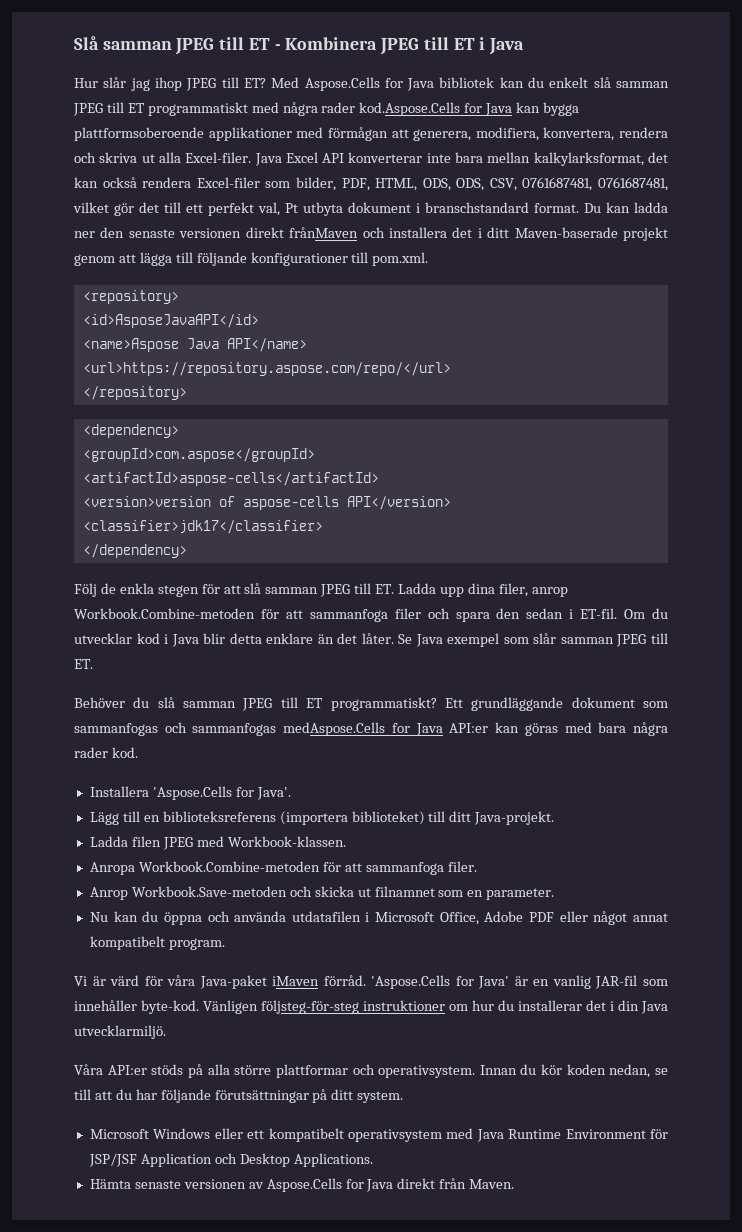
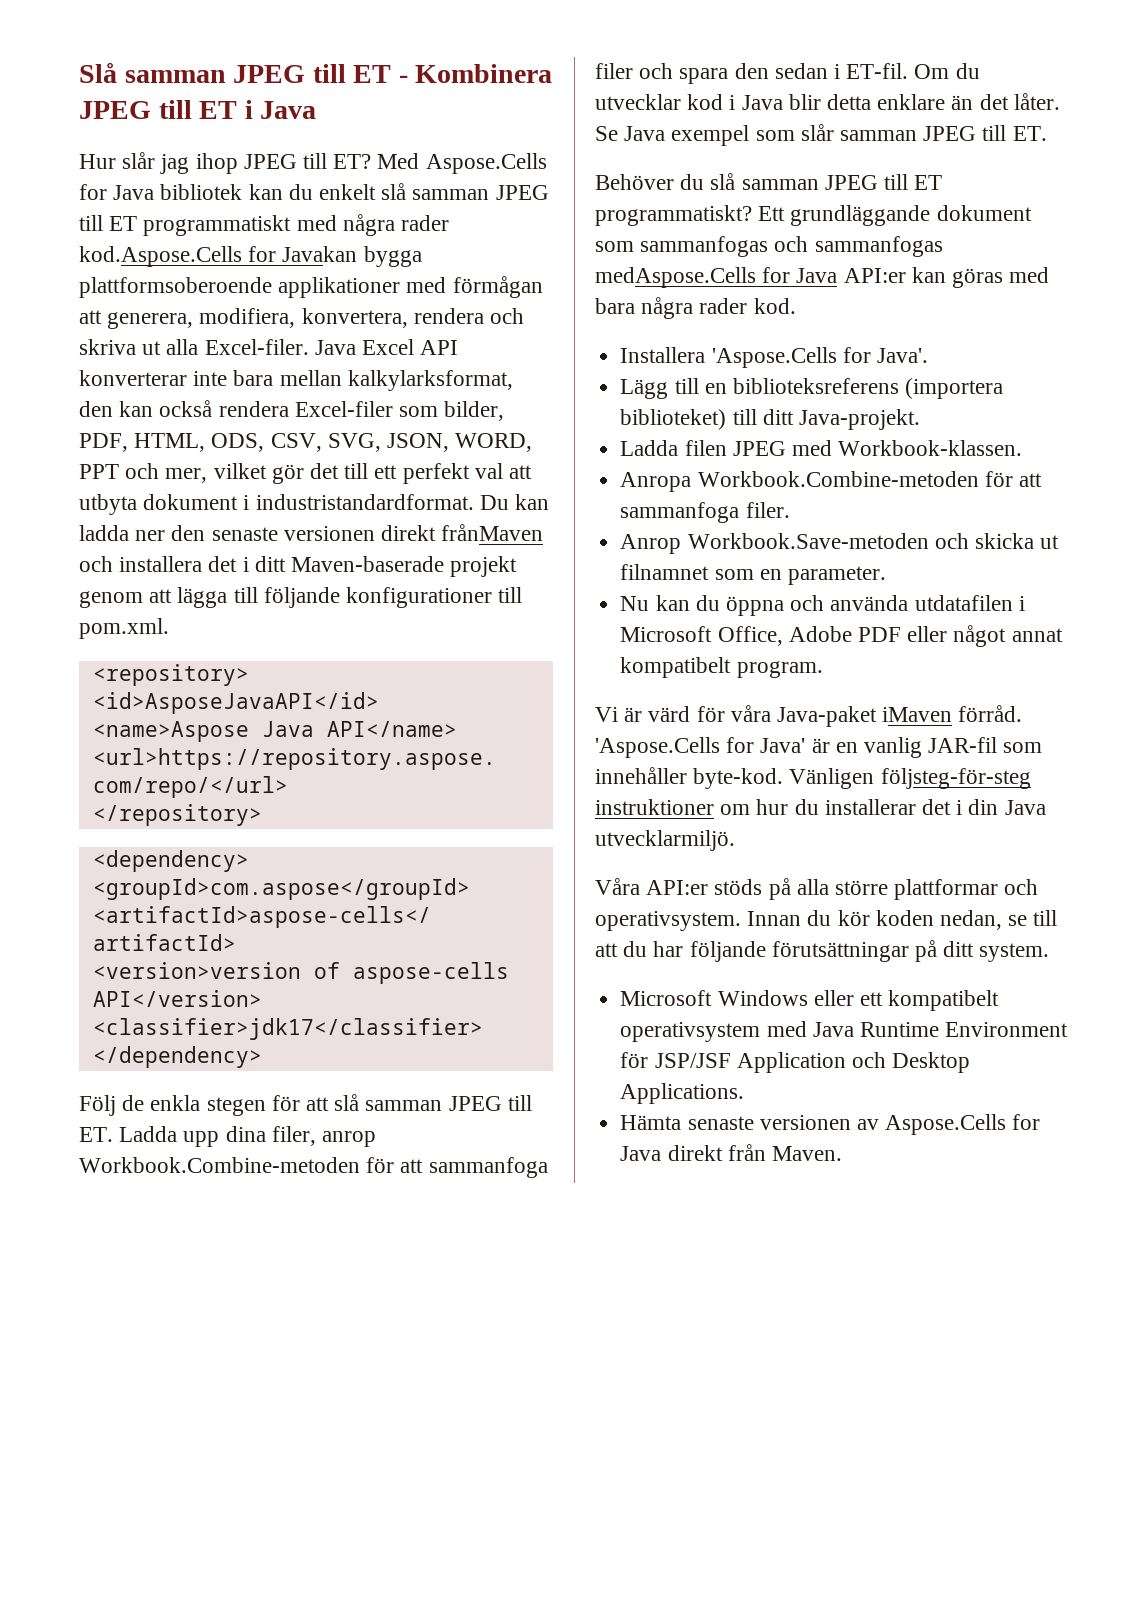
- Med Aspose.Cells for Java bibliotek kan du enkelt slå samman JPEG till ET programmatiskt med några rader kod.Aspose.Cells for Java kan bygga plattformsoberoende applikationer med förmågan att generera, modifiera, konvertera, rendera och skriva ut alla Excel-filer.
+ Med Aspose.Cells for Java bibliotek kan du enkelt slå samman JPEG till ET programmatiskt med några rader kod.Aspose.Cells for Javakan bygga plattformsoberoende applikationer med förmågan att generera, modifiera, konvertera, rendera och skriva ut alla Excel-filer.
- Java Excel API konverterar inte bara mellan kalkylarksformat, det kan också rendera Excel-filer som bilder, PDF, HTML, ODS, ODS, CSV, 0761687481, 0761687481, vilket gör det till ett perfekt val, Pt utbyta dokument i branschstandard format.
+ Java Excel API konverterar inte bara mellan kalkylarksformat, den kan också rendera Excel-filer som bilder, PDF, HTML, ODS, CSV, SVG, JSON, WORD, PPT och mer, vilket gör det till ett perfekt val att utbyta dokument i industristandardformat.

